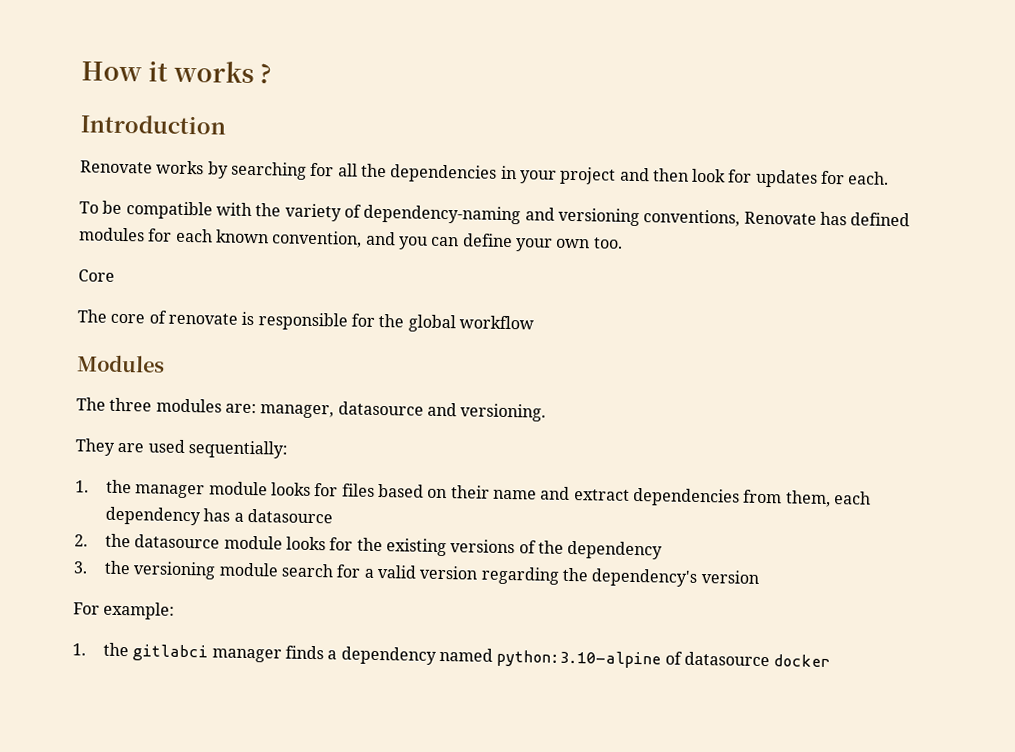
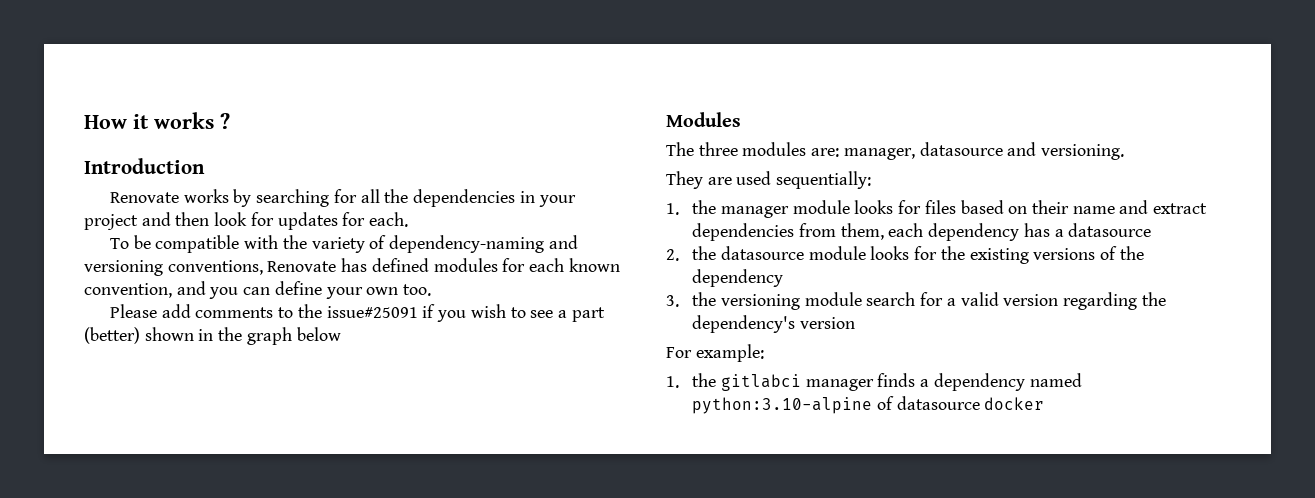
- Core
- The core of renovate is responsible for the global workflow
+ Please add comments to the issue#25091 if you wish to see a part (better) shown in the graph below

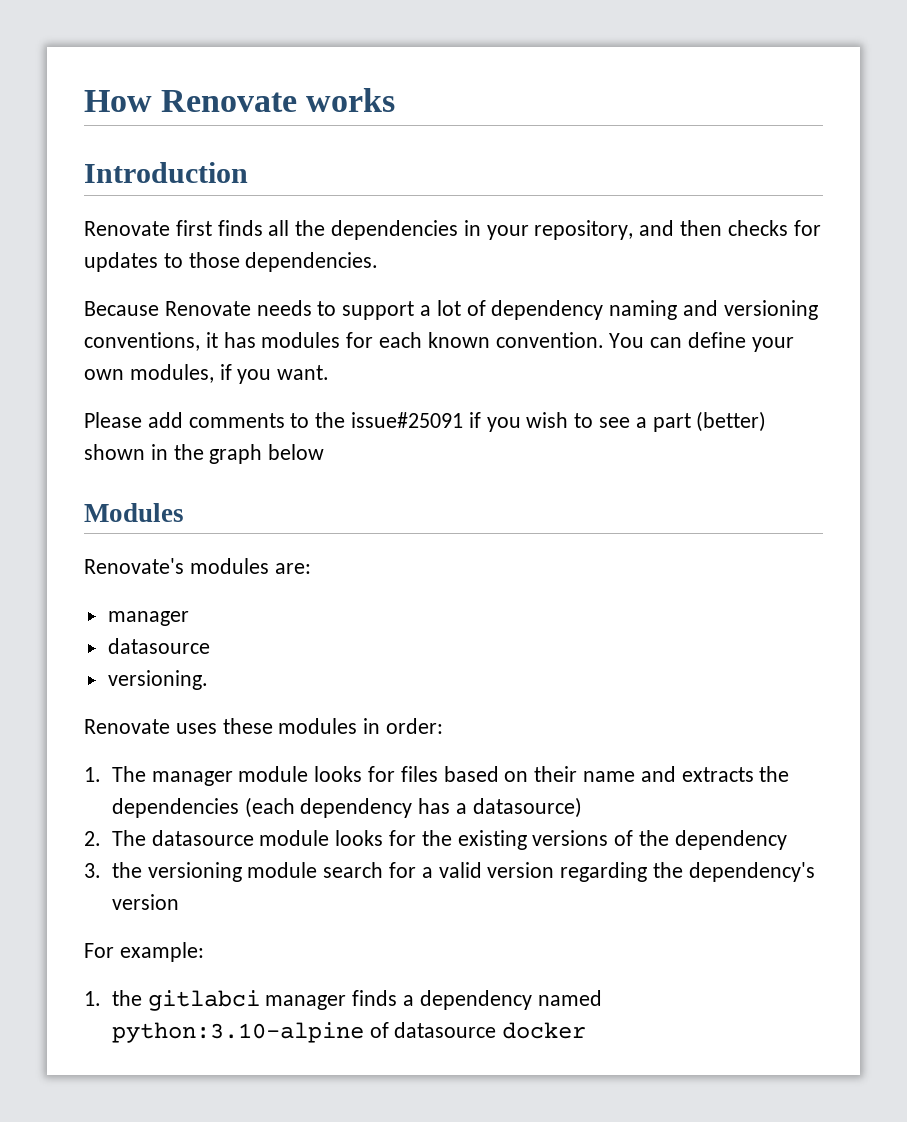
- How it works ?
+ How Renovate works
- Renovate works by searching for all the dependencies in your project and then look for updates for each.
- To be compatible with the variety of dependency-naming and versioning conventions, Renovate has defined modules for each known convention, and you can define your own too.
+ Renovate first finds all the dependencies in your repository, and then checks for updates to those dependencies.
+ Because Renovate needs to support a lot of dependency naming and versioning conventions, it has modules for each known convention. You can define your own modules, if you want.
- The three modules are: manager, datasource and versioning.
+ Renovate's modules are:
+ manager
+ datasource
+ versioning.
- They are used sequentially:
- 1. the manager module looks for files based on their name and extract dependencies from them, each dependency has a datasource
+ Renovate uses these modules in order:
+ 1. The manager module looks for files based on their name and extracts the dependencies (each dependency has a datasource)
- 2. the datasource module looks for the existing versions of the dependency
+ 2. The datasource module looks for the existing versions of the dependency

